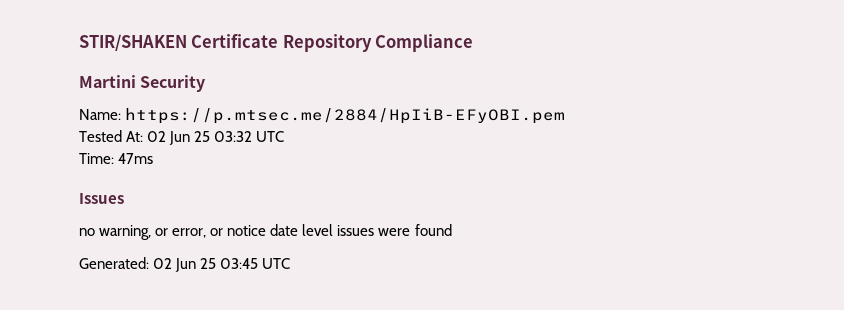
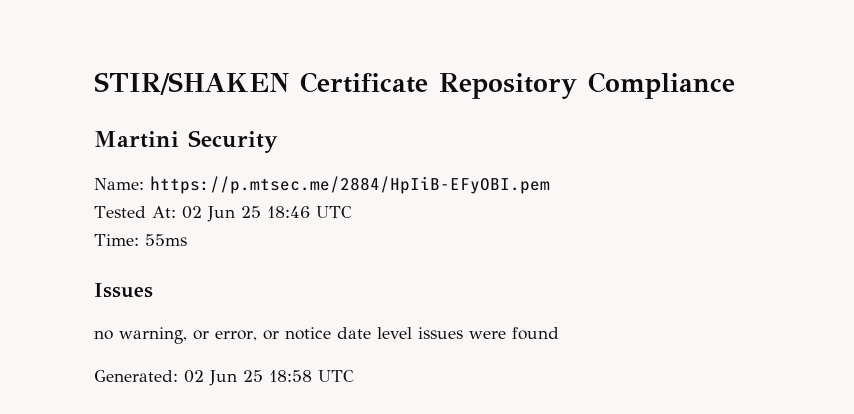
- Tested At: 02 Jun 25 03:32 UTC
+ Tested At: 02 Jun 25 18:46 UTC
- Time: 47ms
+ Time: 55ms
- Generated: 02 Jun 25 03:45 UTC
+ Generated: 02 Jun 25 18:58 UTC

